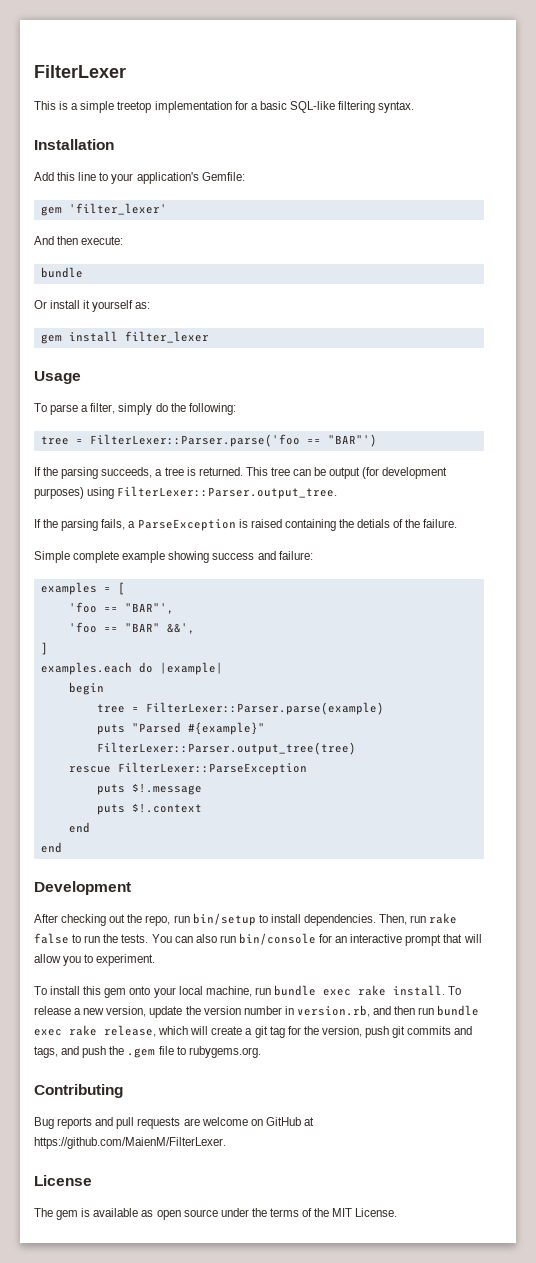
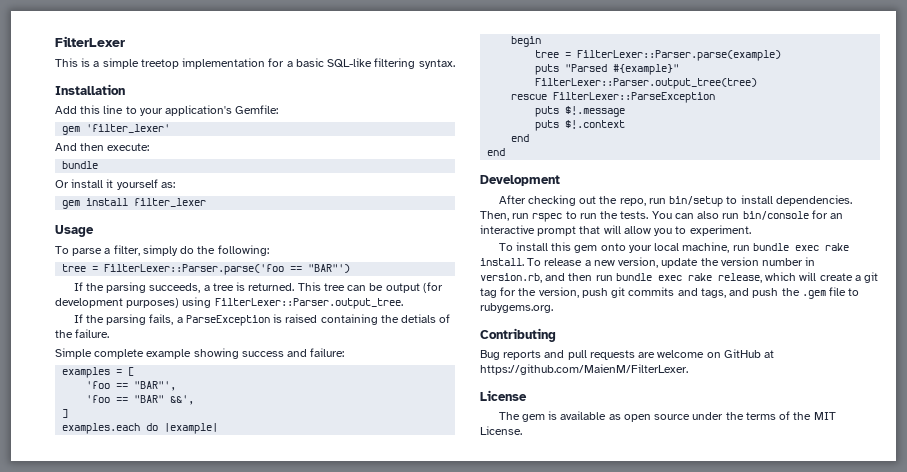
- Then, run rake false to run the tests.
+ Then, run rspec to run the tests.

